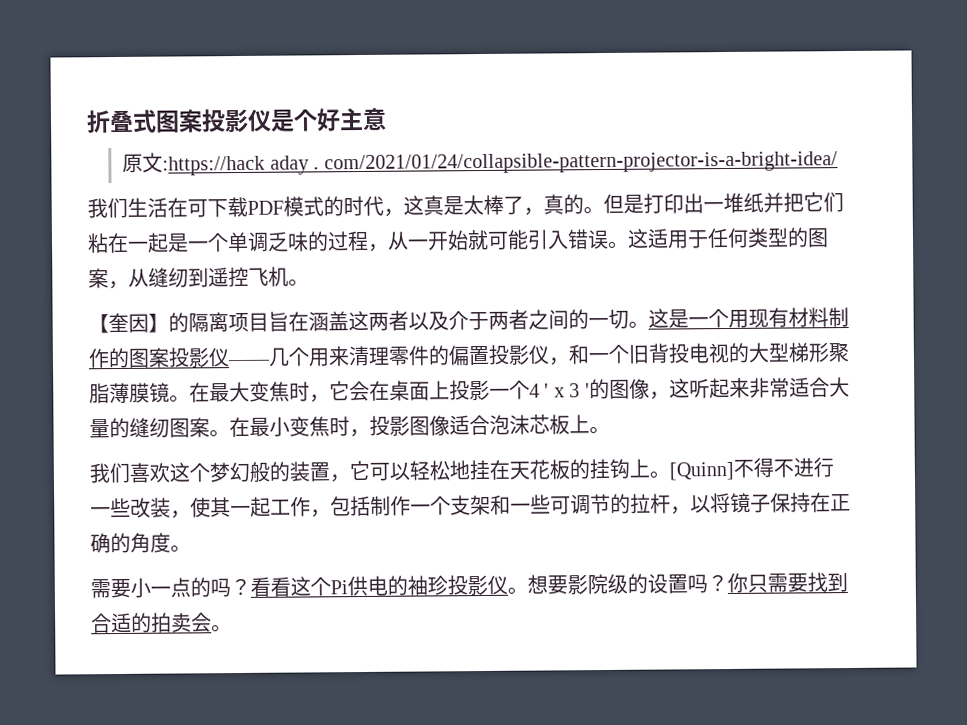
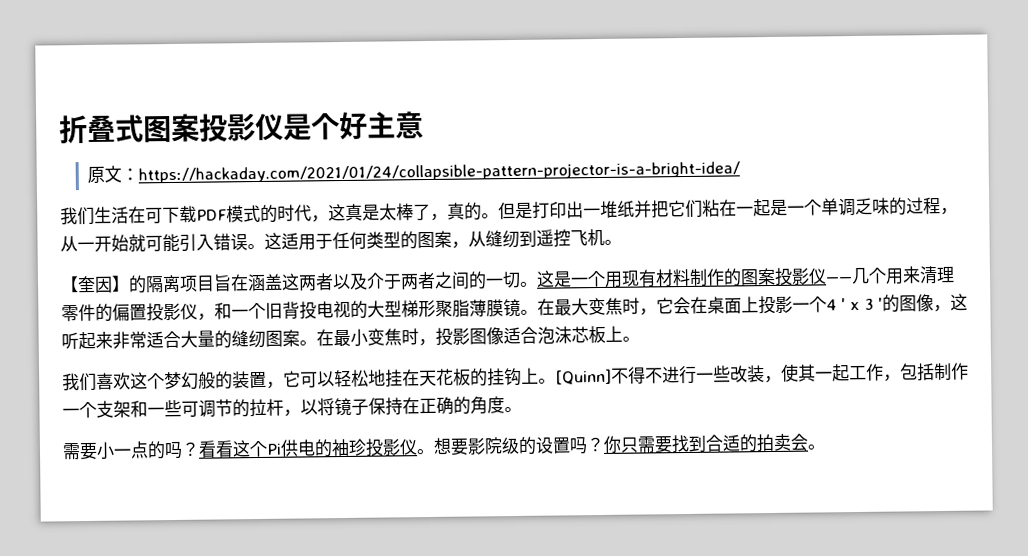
- 原文:https://hack aday . com/2021/01/24/collapsible-pattern-projector-is-a-bright-idea/
+ 原文：https://hackaday.com/2021/01/24/collapsible-pattern-projector-is-a-bright-idea/

